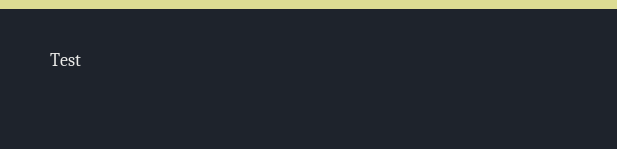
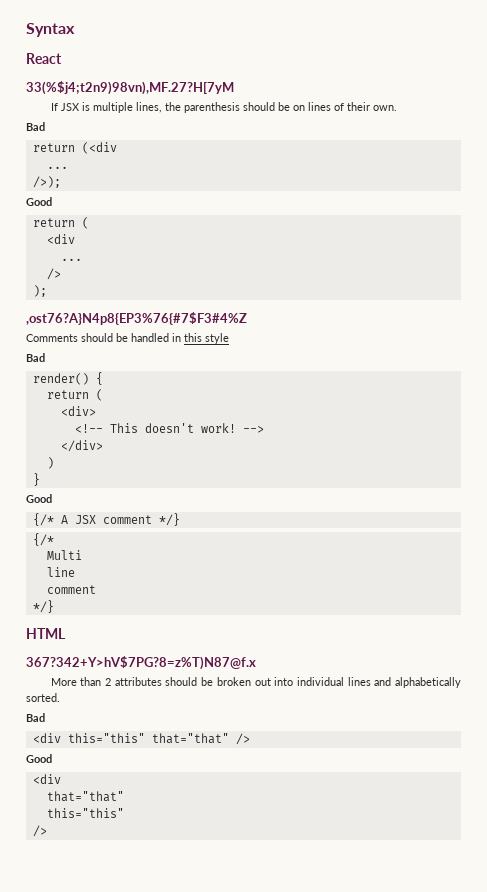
- Test
+ Syntax
+ React
+ 33(%$j4;t2n9)98vn),MF.27?H[7yM
+ If JSX is multiple lines, the parenthesis should be on lines of their own.
+ Bad
+ return (<div
+ ...
+ />);
+ Good
+ return (
+ <div
+ ...
+ />
+ );
+ ,ost76?A}N4p8{EP3%76{#7$F3#4%Z
+ Comments should be handled in this style
+ Bad
+ render() {
+ return (
+ <div>
+ <!-- This doesn't work! -->
+ </div>
+ )
+ }
+ Good
+ {/* A JSX comment */}
+ {/*
+ Multi
+ line
+ comment
+ */}
+ HTML
+ 367?342+Y>hV$7PG?8=z%T)N87@f.x
+ More than 2 attributes should be broken out into individual lines and alphabetically sorted.
+ Bad
+ <div this="this" that="that" />
+ Good
+ <div
+ that="that"
+ this="this"
+ />

